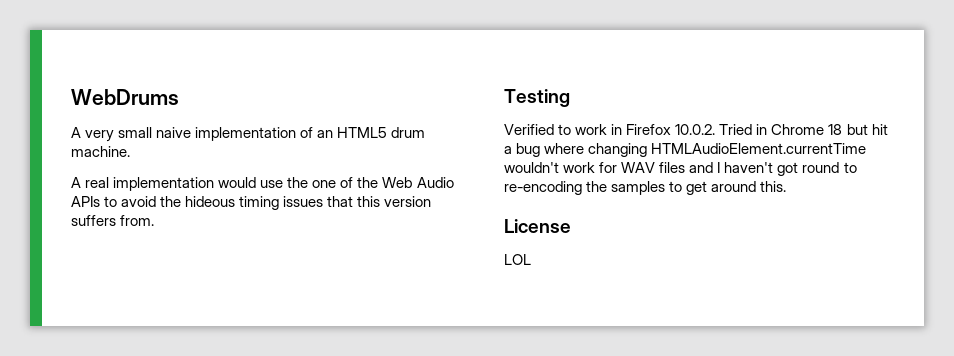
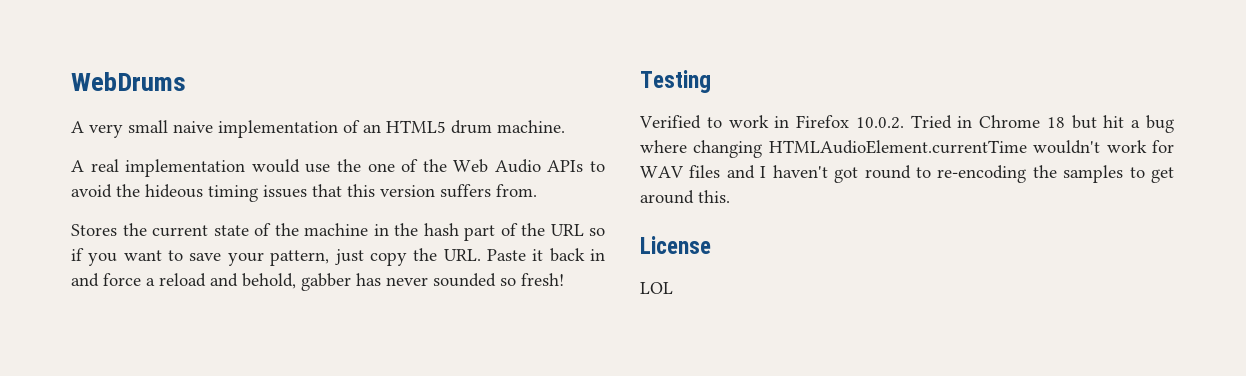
+ Stores the current state of the machine in the hash part of the URL so if you want to save your pattern, just copy the URL. Paste it back in and force a reload and behold, gabber has never sounded so fresh!

